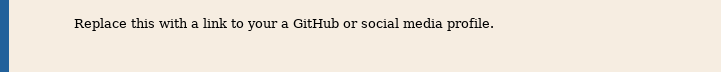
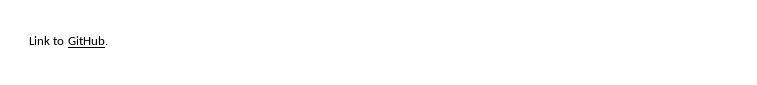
- Replace this with a link to your a GitHub or social media profile.
+ Link to GitHub.

